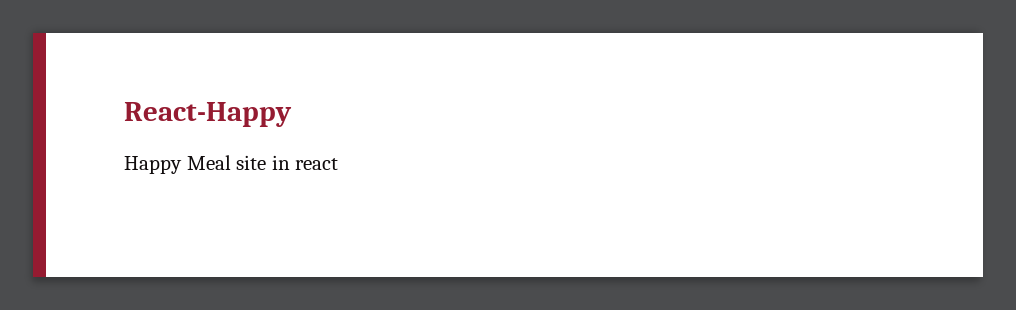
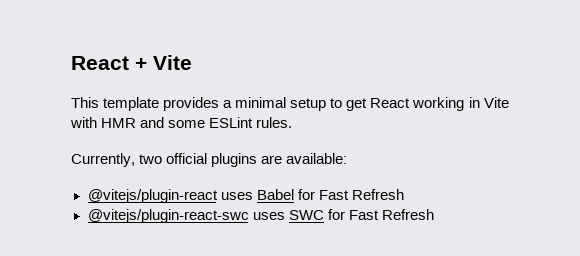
- React-Happy
- Happy Meal site in react
+ React + Vite
+ This template provides a minimal setup to get React working in Vite with HMR and some ESLint rules.
+ Currently, two official plugins are available:
+ @vitejs/plugin-react uses Babel for Fast Refresh
+ @vitejs/plugin-react-swc uses SWC for Fast Refresh

